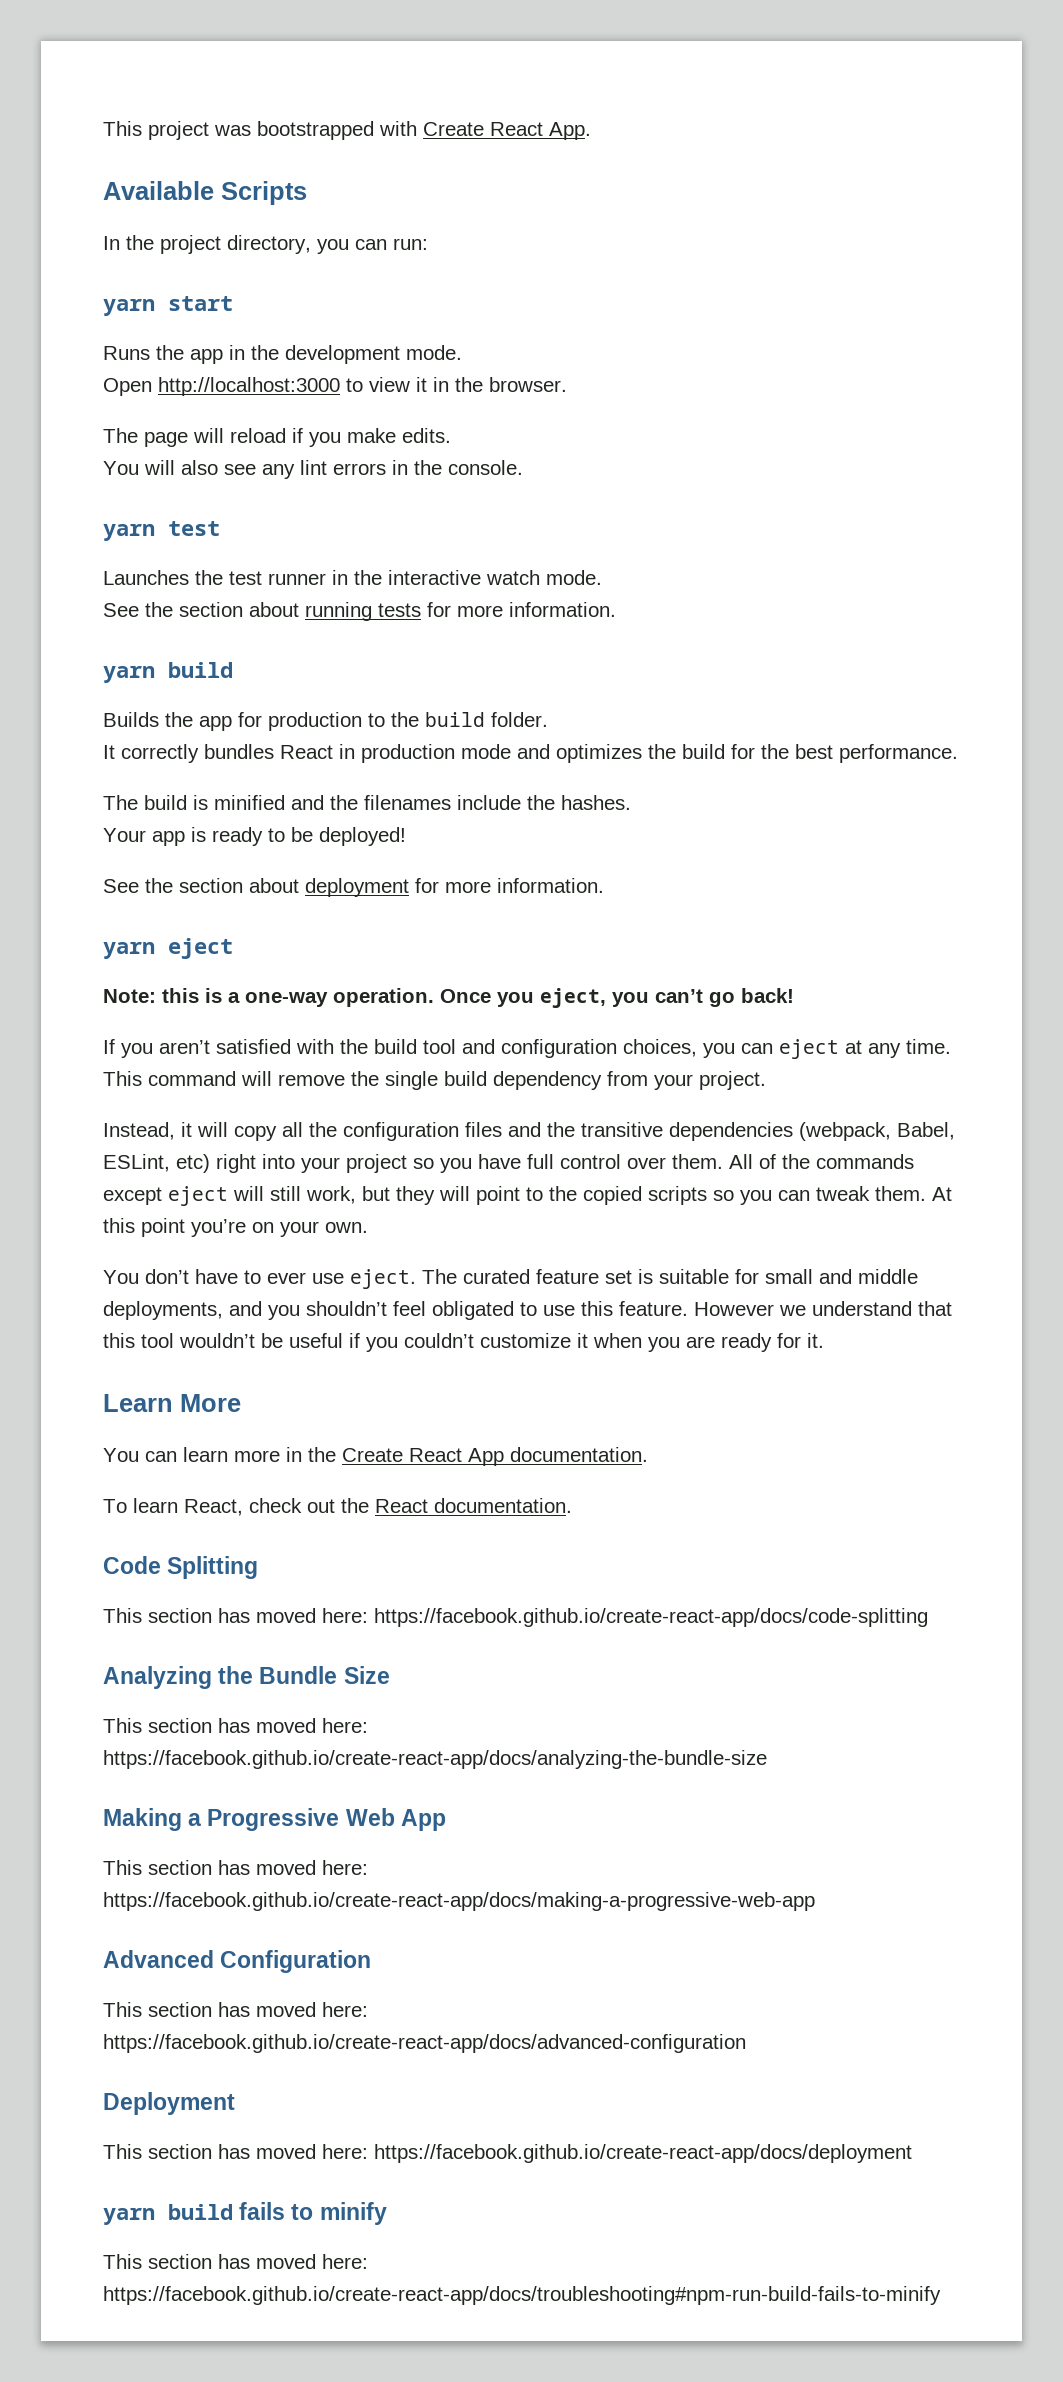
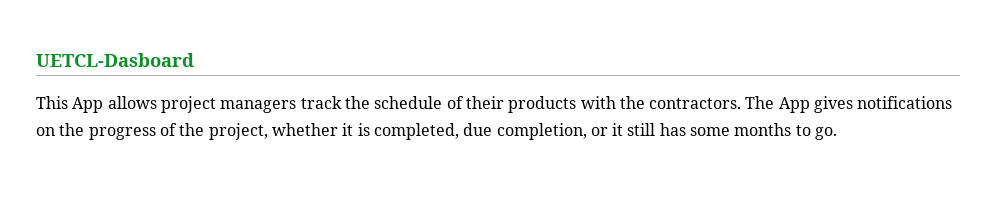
- This project was bootstrapped with Create React App.
- Available Scripts
- In the project directory, you can run:
- yarn start
- Runs the app in the development mode.
- Open http://localhost:3000 to view it in the browser.
- The page will reload if you make edits.
- You will also see any lint errors in the console.
- yarn test
- Launches the test runner in the interactive watch mode.
- See the section about running tests for more information.
- yarn build
- Builds the app for production to the build folder.
- It correctly bundles React in production mode and optimizes the build for the best performance.
- The build is minified and the filenames include the hashes.
- Your app is ready to be deployed!
- See the section about deployment for more information.
- yarn eject
- Note: this is a one-way operation. Once you eject, you can’t go back!
- If you aren’t satisfied with the build tool and configuration choices, you can eject at any time. This command will remove the single build dependency from your project.
- Instead, it will copy all the configuration files and the transitive dependencies (webpack, Babel, ESLint, etc) right into your project so you have full control over them. All of the commands except eject will still work, but they will point to the copied scripts so you can tweak them. At this point you’re on your own.
- You don’t have to ever use eject. The curated feature set is suitable for small and middle deployments, and you shouldn’t feel obligated to use this feature. However we understand that this tool wouldn’t be useful if you couldn’t customize it when you are ready for it.
- Learn More
- You can learn more in the Create React App documentation.
- To learn React, check out the React documentation.
- Code Splitting
- This section has moved here: https://facebook.github.io/create-react-app/docs/code-splitting
- Analyzing the Bundle Size
- This section has moved here: https://facebook.github.io/create-react-app/docs/analyzing-the-bundle-size
- Making a Progressive Web App
- This section has moved here: https://facebook.github.io/create-react-app/docs/making-a-progressive-web-app
- Advanced Configuration
- This section has moved here: https://facebook.github.io/create-react-app/docs/advanced-configuration
- Deployment
- This section has moved here: https://facebook.github.io/create-react-app/docs/deployment
- yarn build fails to minify
- This section has moved here: https://facebook.github.io/create-react-app/docs/troubleshooting#npm-run-build-fails-to-minify
+ UETCL-Dasboard
+ This App allows project managers track the schedule of their products with the contractors. The App gives notifications on the progress of the project, whether it is completed, due completion, or it still has some months to go.

